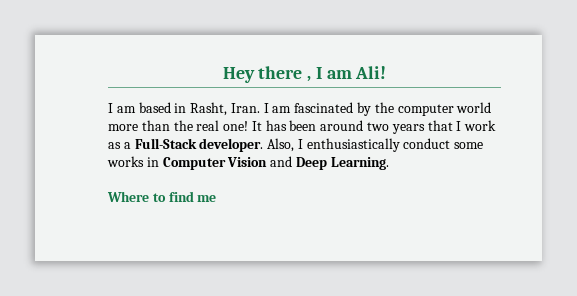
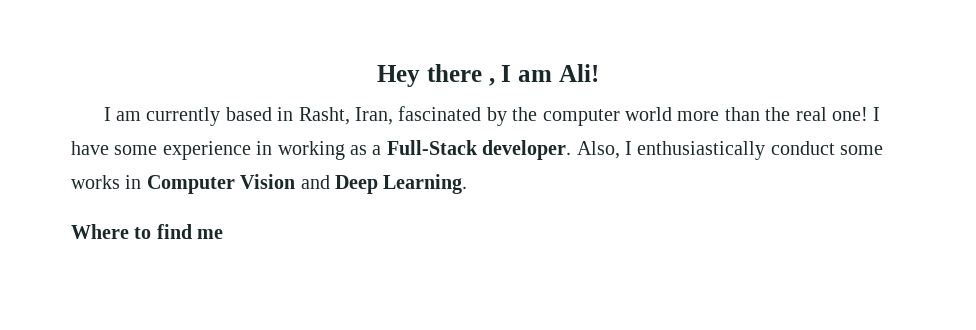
- I am based in Rasht, Iran. I am fascinated by the computer world more than the real one!
+ I am currently based in Rasht, Iran, fascinated by the computer world more than the real one!
- It has been around two years that I work as a Full-Stack developer.
+ I have some experience in working as a Full-Stack developer.

